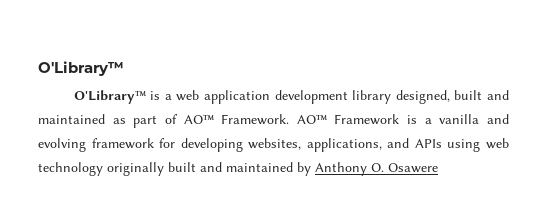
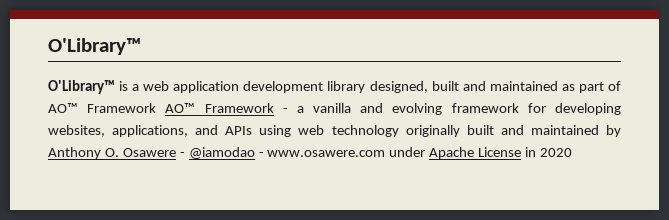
- O'Library™ is a web application development library designed, built and maintained as part of AO™ Framework. AO™ Framework is a vanilla and evolving framework for developing websites, applications, and APIs using web technology originally built and maintained by Anthony O. Osawere
+ O'Library™ is a web application development library designed, built and maintained as part of AO™ Framework AO™ Framework - a vanilla and evolving framework for developing websites, applications, and APIs using web technology originally built and maintained by Anthony O. Osawere - @iamodao - www.osawere.com under Apache License in 2020

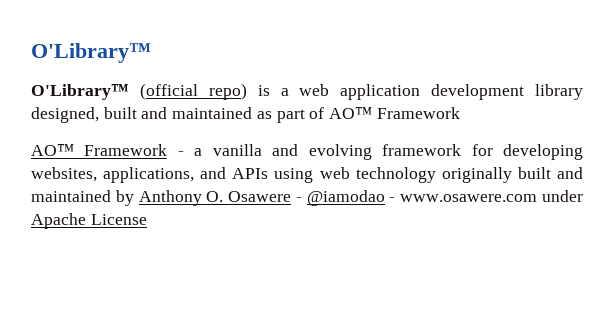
- O'Library™ is a web application development library designed, built and maintained as part of AO™ Framework AO™ Framework - a vanilla and evolving framework for developing websites, applications, and APIs using web technology originally built and maintained by Anthony O. Osawere - @iamodao - www.osawere.com under Apache License in 2020
+ O'Library™ (official repo) is a web application development library designed, built and maintained as part of AO™ Framework
+ AO™ Framework - a vanilla and evolving framework for developing websites, applications, and APIs using web technology originally built and maintained by Anthony O. Osawere - @iamodao - www.osawere.com under Apache License

